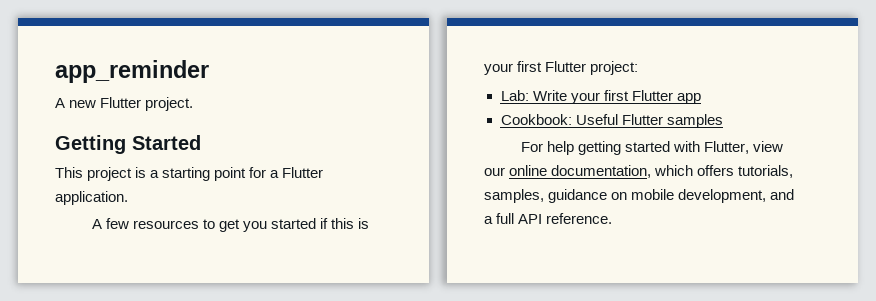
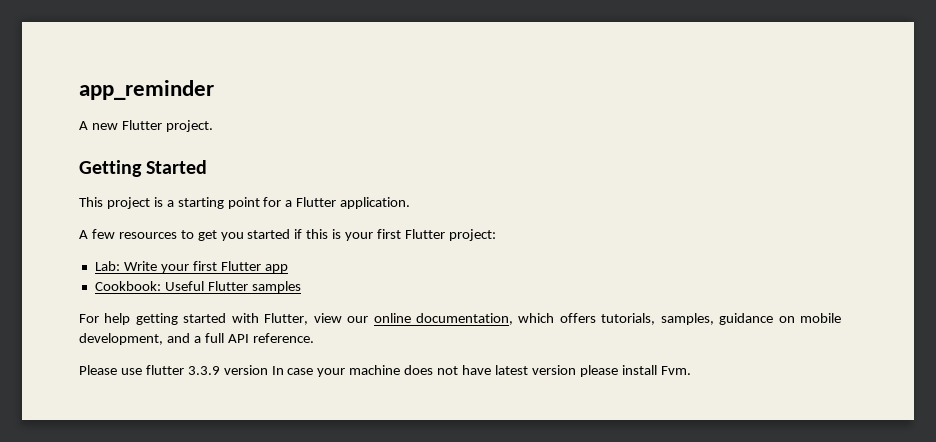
+ Please use flutter 3.3.9 version In case your machine does not have latest version please install Fvm.

